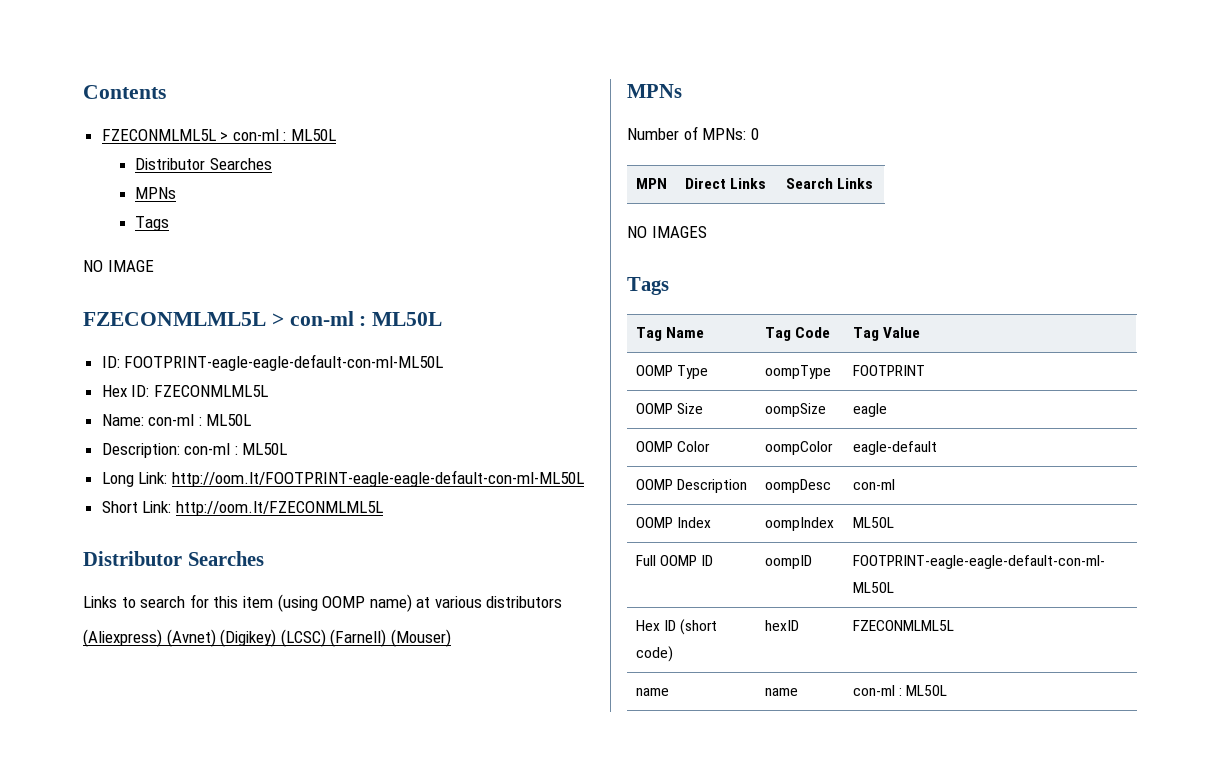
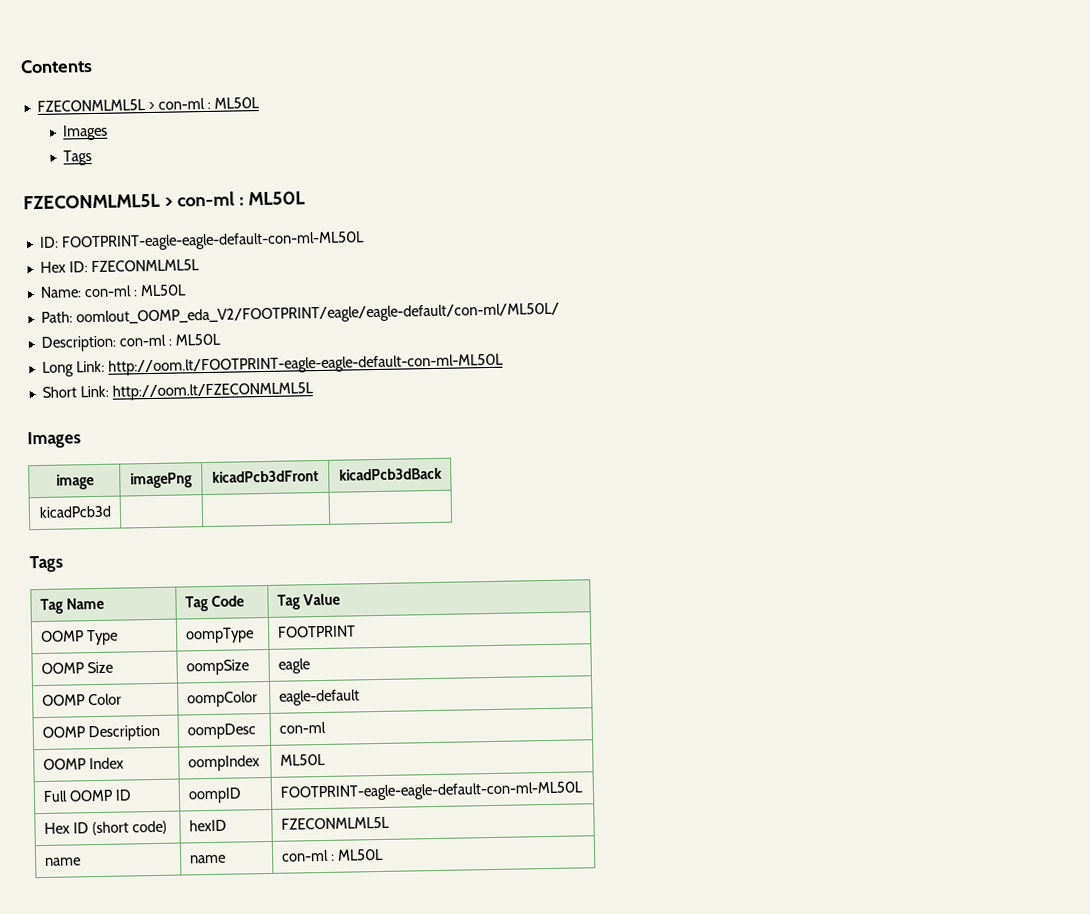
  Contents
  FZECONMLML5L > con-ml : ML50L
- Distributor Searches
- MPNs
+ Images
  Tags
- NO IMAGE
+ Path: oomlout_OOMP_eda_V2/FOOTPRINT/eagle/eagle-default/con-ml/ML50L/
  Short Link: http://oom.lt/FZECONMLML5L
- Distributor Searches
- Links to search for this item (using OOMP name) at various distributors
- (Aliexpress) (Avnet) (Digikey) (LCSC) (Farnell) (Mouser)
- MPNs
- Number of MPNs: 0
- MPN | Direct Links | Search Links
- NO IMAGES
+ Images
+ image | imagePng | kicadPcb3dFront | kicadPcb3dBack
+ kicadPcb3d | | |

